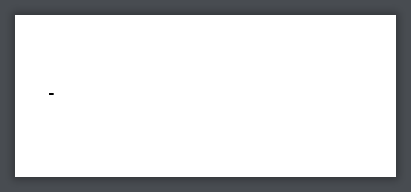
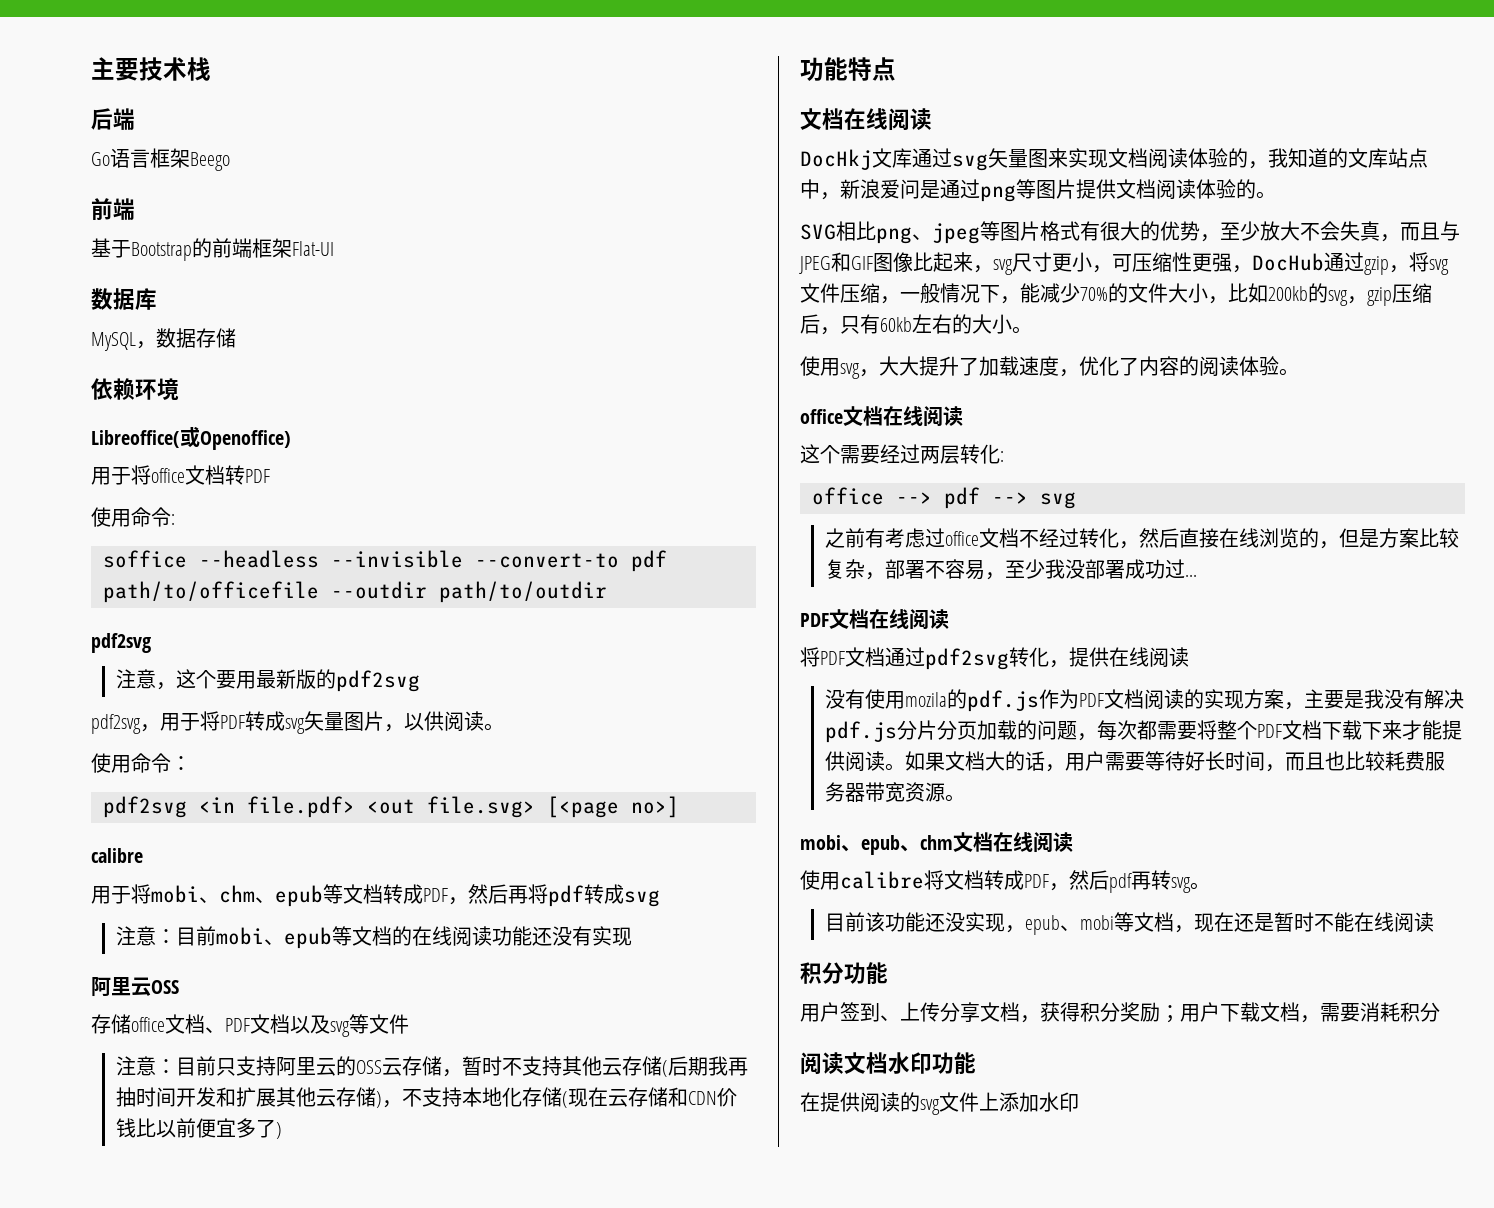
- -
+ 主要技术栈
+ 后端
+ Go语言框架Beego
+ 前端
+ 基于Bootstrap的前端框架Flat-UI
+ 数据库
+ MySQL，数据存储
+ 依赖环境
+ Libreoffice(或Openoffice)
+ 用于将office文档转PDF
+ 使用命令:
+ soffice --headless --invisible --convert-to pdf path/to/officefile --outdir path/to/outdir
+ pdf2svg
+ 注意，这个要用最新版的pdf2svg
+ pdf2svg，用于将PDF转成svg矢量图片，以供阅读。
+ 使用命令：
+ pdf2svg <in file.pdf> <out file.svg> [<page no>]
+ calibre
+ 用于将mobi、chm、epub等文档转成PDF，然后再将pdf转成svg
+ 注意：目前mobi、epub等文档的在线阅读功能还没有实现
+ 阿里云OSS
+ 存储office文档、PDF文档以及svg等文件
+ 注意：目前只支持阿里云的OSS云存储，暂时不支持其他云存储(后期我再抽时间开发和扩展其他云存储)，不支持本地化存储(现在云存储和CDN价钱比以前便宜多了)
+ 功能特点
+ 文档在线阅读
+ DocHkj文库通过svg矢量图来实现文档阅读体验的，我知道的文库站点中，新浪爱问是通过png等图片提供文档阅读体验的。
+ SVG相比png、jpeg等图片格式有很大的优势，至少放大不会失真，而且与JPEG和GIF图像比起来，svg尺寸更小，可压缩性更强，DocHub通过gzip，将svg文件压缩，一般情况下，能减少70%的文件大小，比如200kb的svg，gzip压缩后，只有60kb左右的大小。
+ 使用svg，大大提升了加载速度，优化了内容的阅读体验。
+ office文档在线阅读
+ 这个需要经过两层转化:
+ office --> pdf --> svg
+ 之前有考虑过office文档不经过转化，然后直接在线浏览的，但是方案比较复杂，部署不容易，至少我没部署成功过...
+ PDF文档在线阅读
+ 将PDF文档通过pdf2svg转化，提供在线阅读
+ 没有使用mozila的pdf.js作为PDF文档阅读的实现方案，主要是我没有解决pdf.js分片分页加载的问题，每次都需要将整个PDF文档下载下来才能提供阅读。如果文档大的话，用户需要等待好长时间，而且也比较耗费服务器带宽资源。
+ mobi、epub、chm文档在线阅读
+ 使用calibre将文档转成PDF，然后pdf再转svg。
+ 目前该功能还没实现，epub、mobi等文档，现在还是暂时不能在线阅读
+ 积分功能
+ 用户签到、上传分享文档，获得积分奖励；用户下载文档，需要消耗积分
+ 阅读文档水印功能
+ 在提供阅读的svg文件上添加水印

